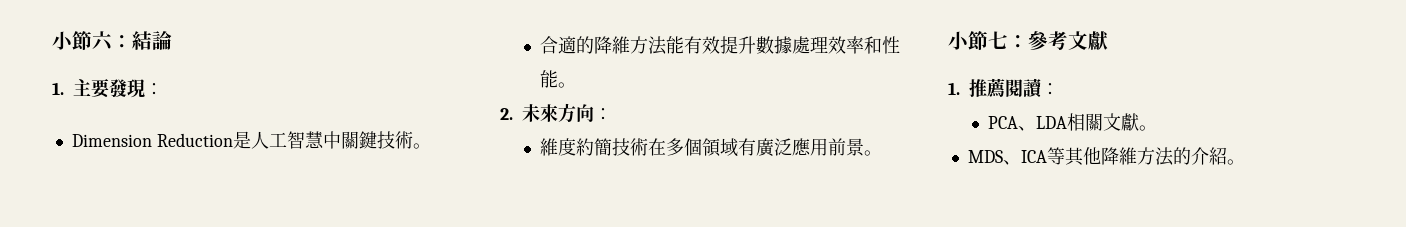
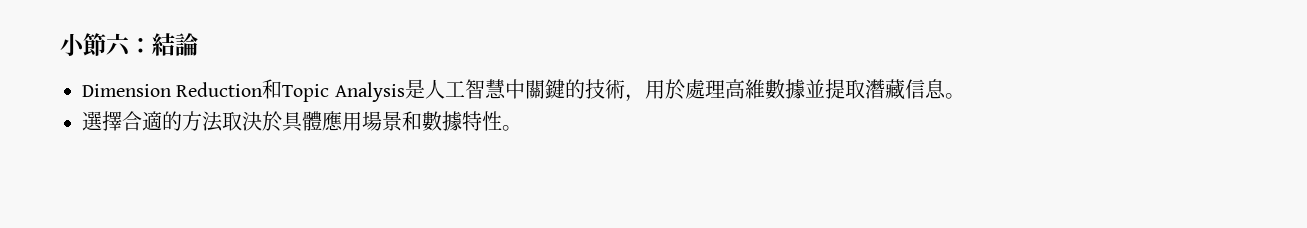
- 1.主要發現：
- Dimension Reduction是人工智慧中關鍵技術。
- 合適的降維方法能有效提升數據處理效率和性能。
- 2.未來方向：
- 維度約簡技術在多個領域有廣泛應用前景。
- 小節七：參考文獻
- 1.推薦閱讀：
- PCA、LDA相關文獻。
- MDS、ICA等其他降維方法的介紹。
+ Dimension Reduction和Topic Analysis是人工智慧中關鍵的技術，用於處理高維數據並提取潛藏信息。
+ 選擇合適的方法取決於具體應用場景和數據特性。

